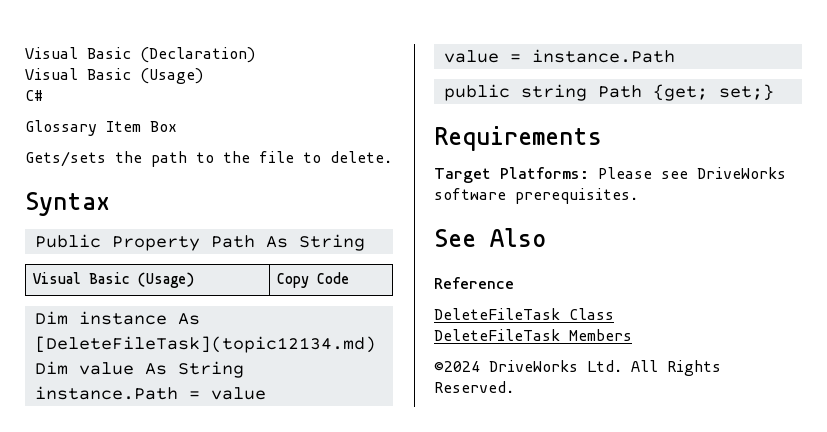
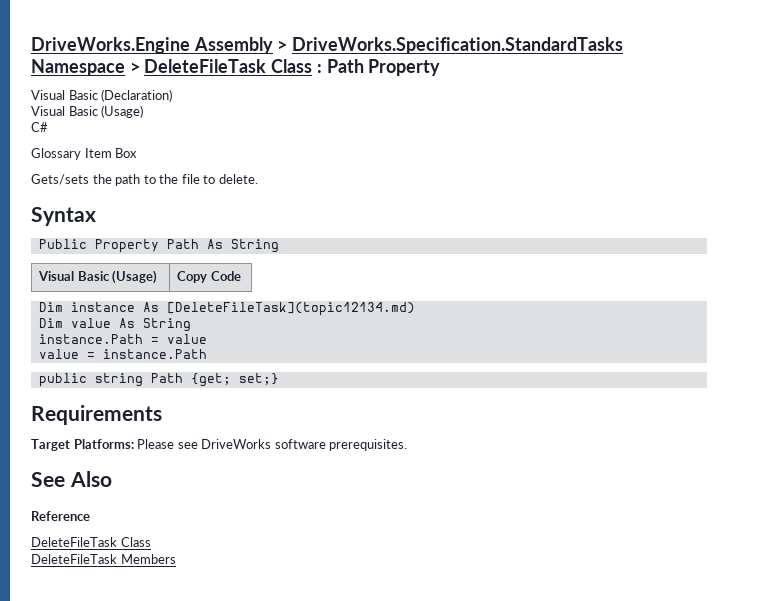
+ DriveWorks.Engine Assembly > DriveWorks.Specification.StandardTasks Namespace > DeleteFileTask Class : Path Property
- ©2024 DriveWorks Ltd. All Rights Reserved.

